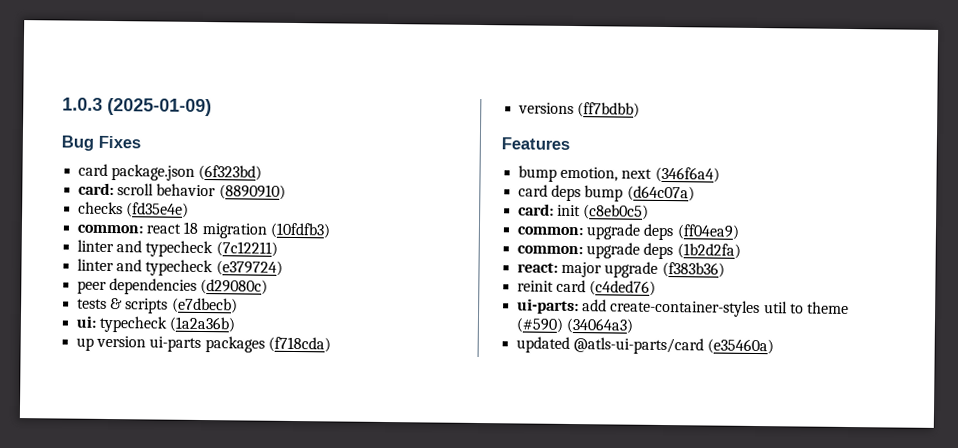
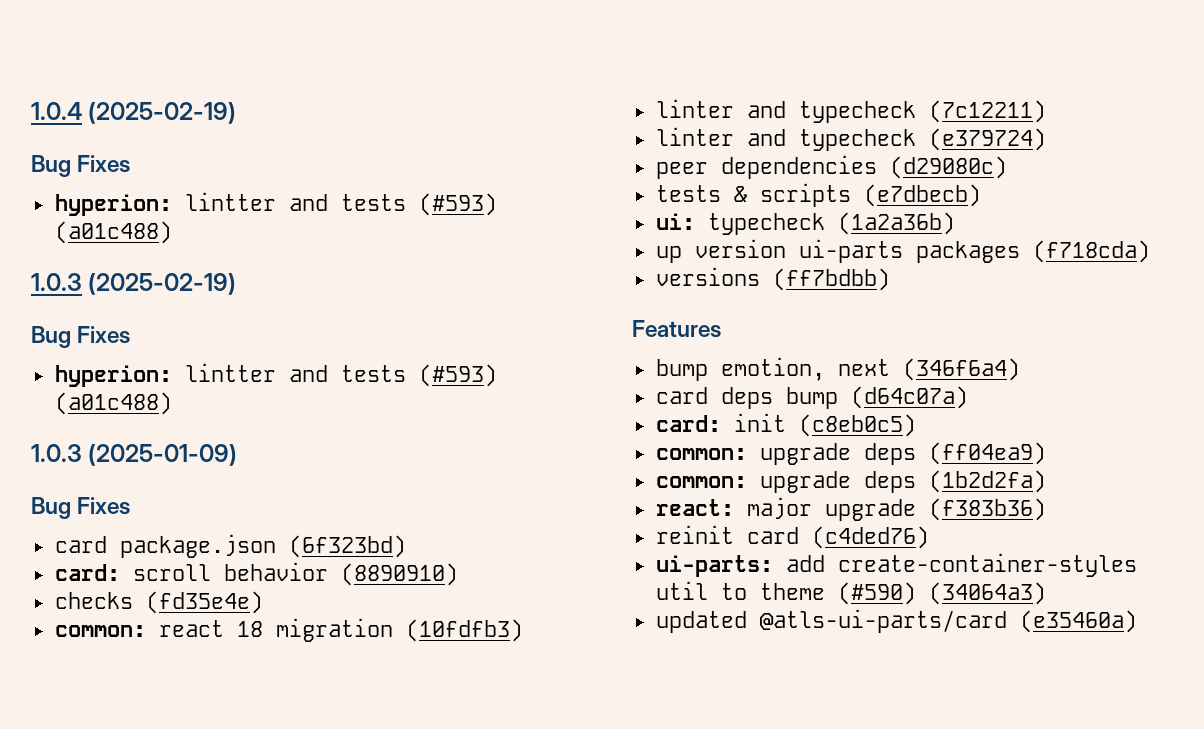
+ 1.0.4 (2025-02-19)
+ Bug Fixes
+ hyperion: lintter and tests (#593) (a01c488)
+ 1.0.3 (2025-02-19)
+ Bug Fixes
+ hyperion: lintter and tests (#593) (a01c488)

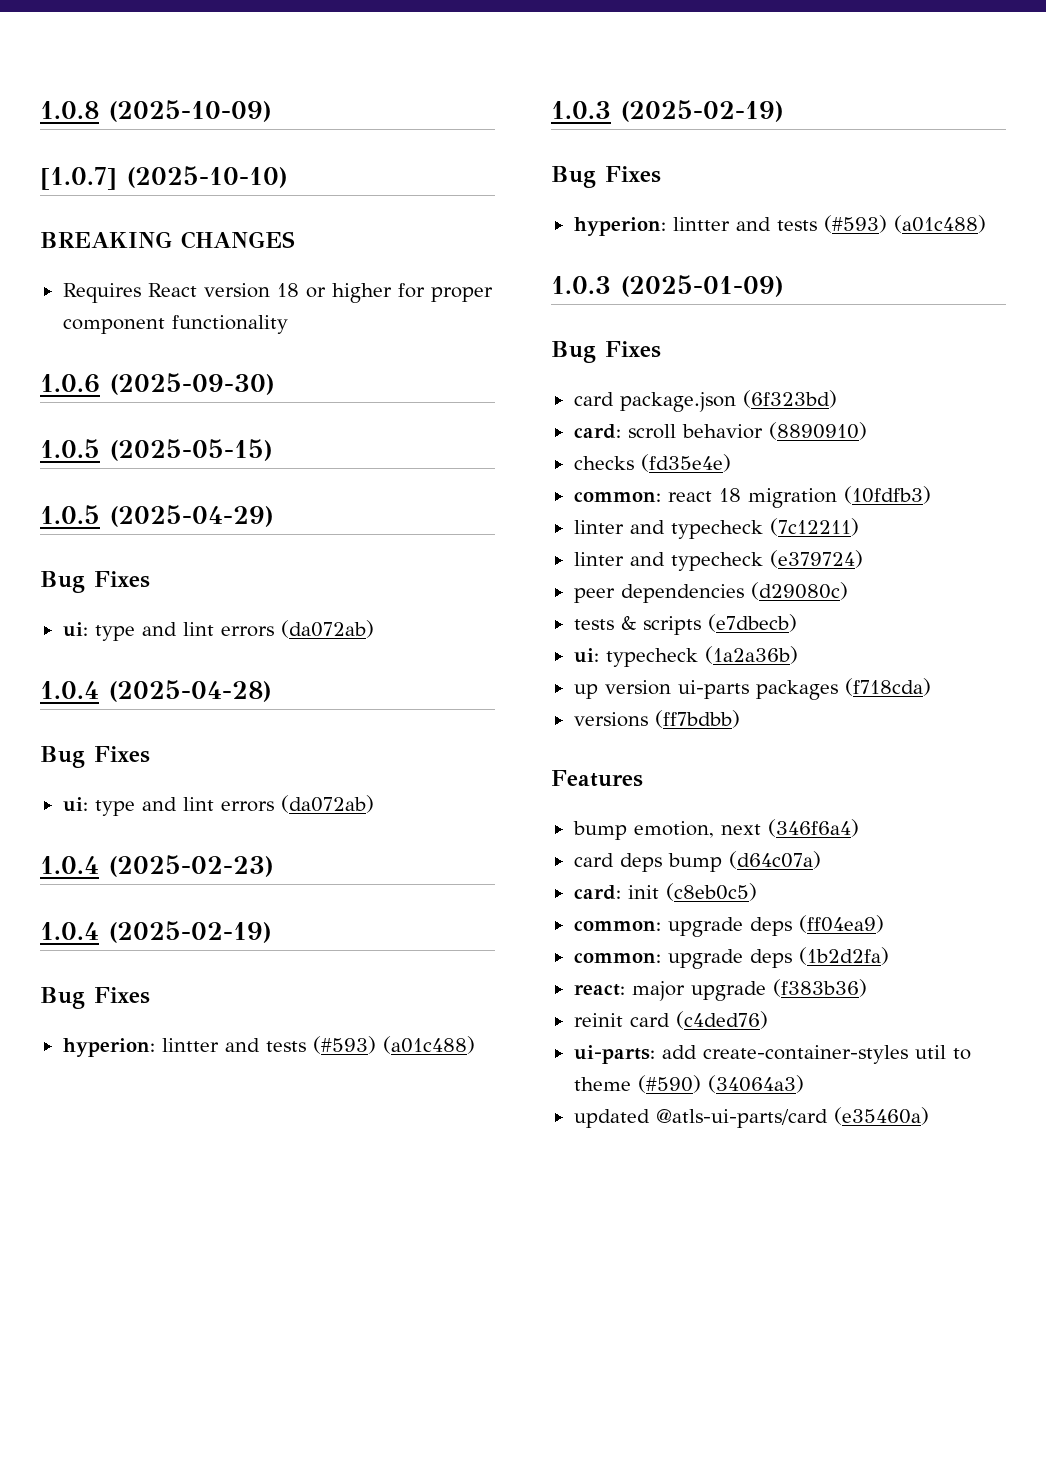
+ 1.0.8 (2025-10-09)
+ [1.0.7] (2025-10-10)
+ BREAKING CHANGES
+ Requires React version 18 or higher for proper component functionality
+ 1.0.6 (2025-09-30)
+ 1.0.5 (2025-05-15)
+ 1.0.5 (2025-04-29)
+ Bug Fixes
+ ui: type and lint errors (da072ab)
+ 1.0.4 (2025-04-28)
+ Bug Fixes
+ ui: type and lint errors (da072ab)
+ 1.0.4 (2025-02-23)

